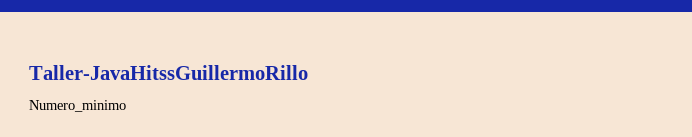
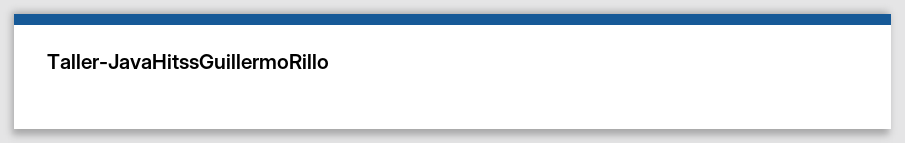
- Numero_minimo

